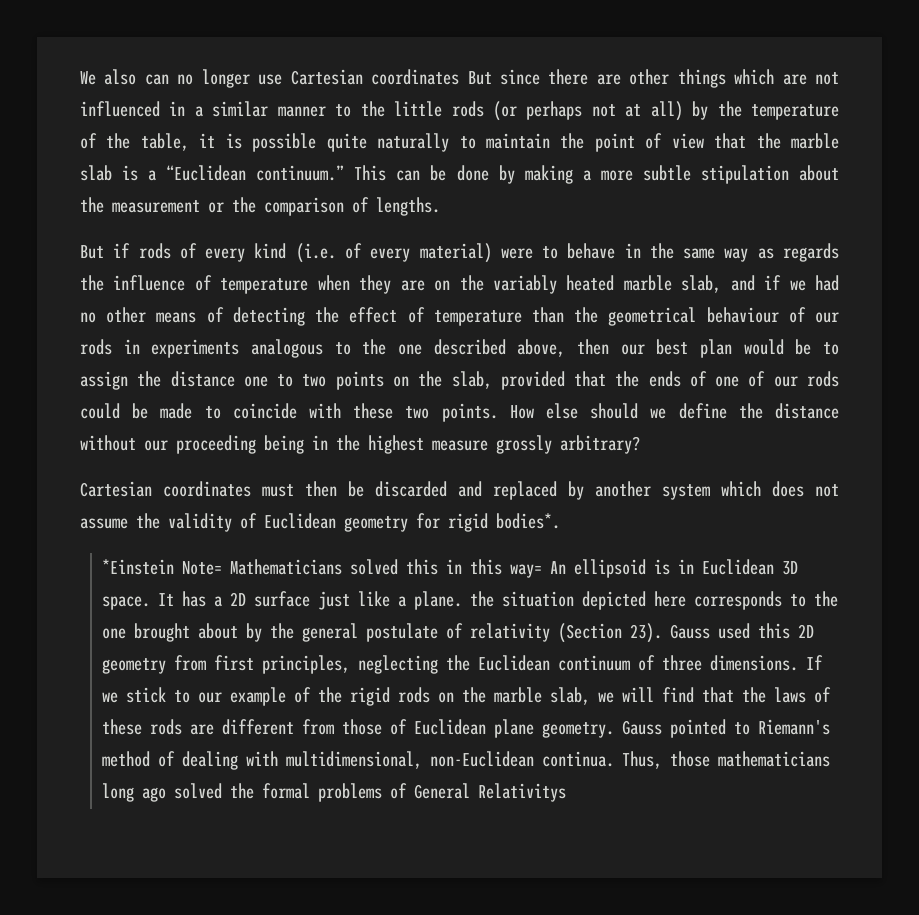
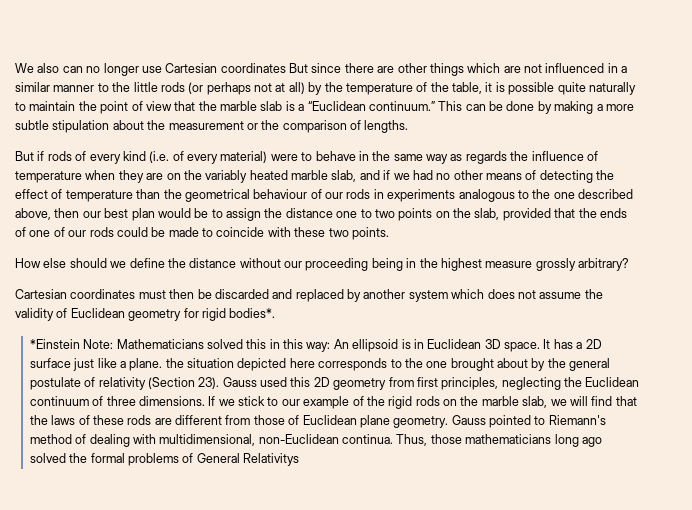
- But if rods of every kind (i.e. of every material) were to behave in the same way as regards the influence of temperature when they are on the variably heated marble slab, and if we had no other means of detecting the effect of temperature than the geometrical behaviour of our rods in experiments analogous to the one described above, then our best plan would be to assign the distance one to two points on the slab, provided that the ends of one of our rods could be made to coincide with these two points. How else should we define the distance without our proceeding being in the highest measure grossly arbitrary?
+ But if rods of every kind (i.e. of every material) were to behave in the same way as regards the influence of temperature when they are on the variably heated marble slab, and if we had no other means of detecting the effect of temperature than the geometrical behaviour of our rods in experiments analogous to the one described above, then our best plan would be to assign the distance one to two points on the slab, provided that the ends of one of our rods could be made to coincide with these two points.
+ How else should we define the distance without our proceeding being in the highest measure grossly arbitrary?
- *Einstein Note= Mathematicians solved this in this way= An ellipsoid is in Euclidean 3D space.
+ *Einstein Note: Mathematicians solved this in this way: An ellipsoid is in Euclidean 3D space.

